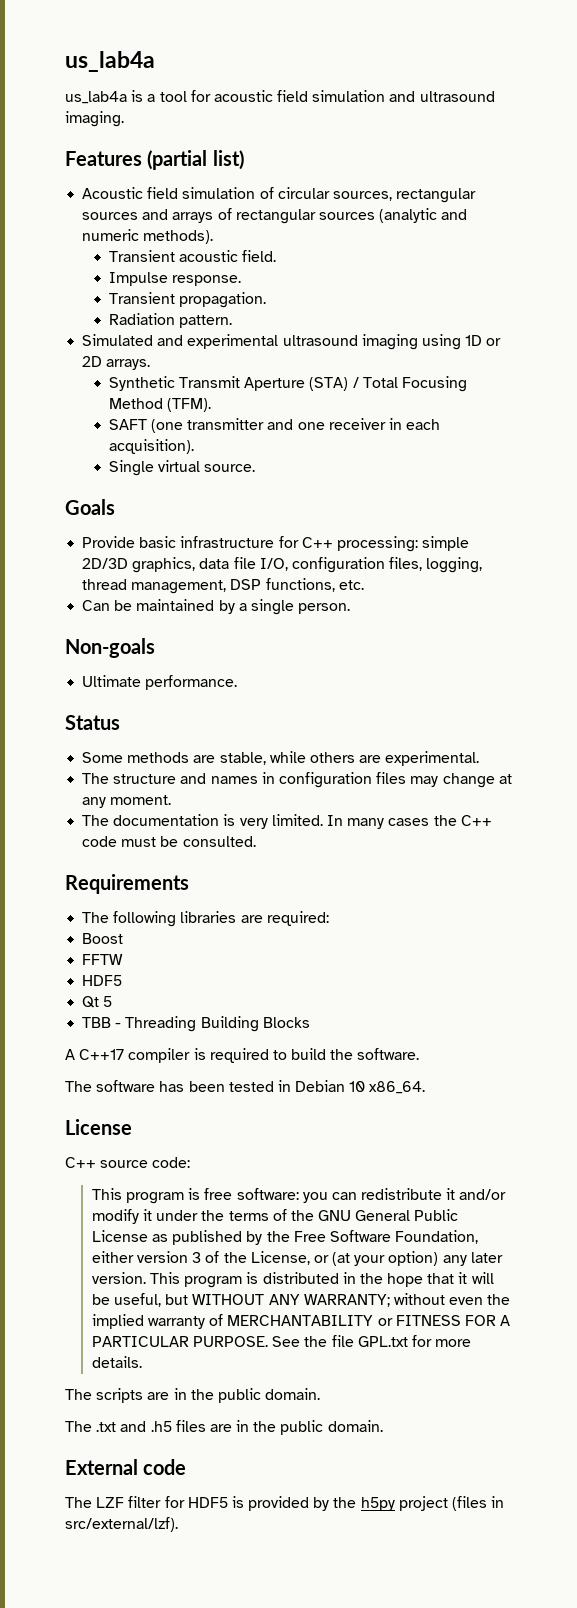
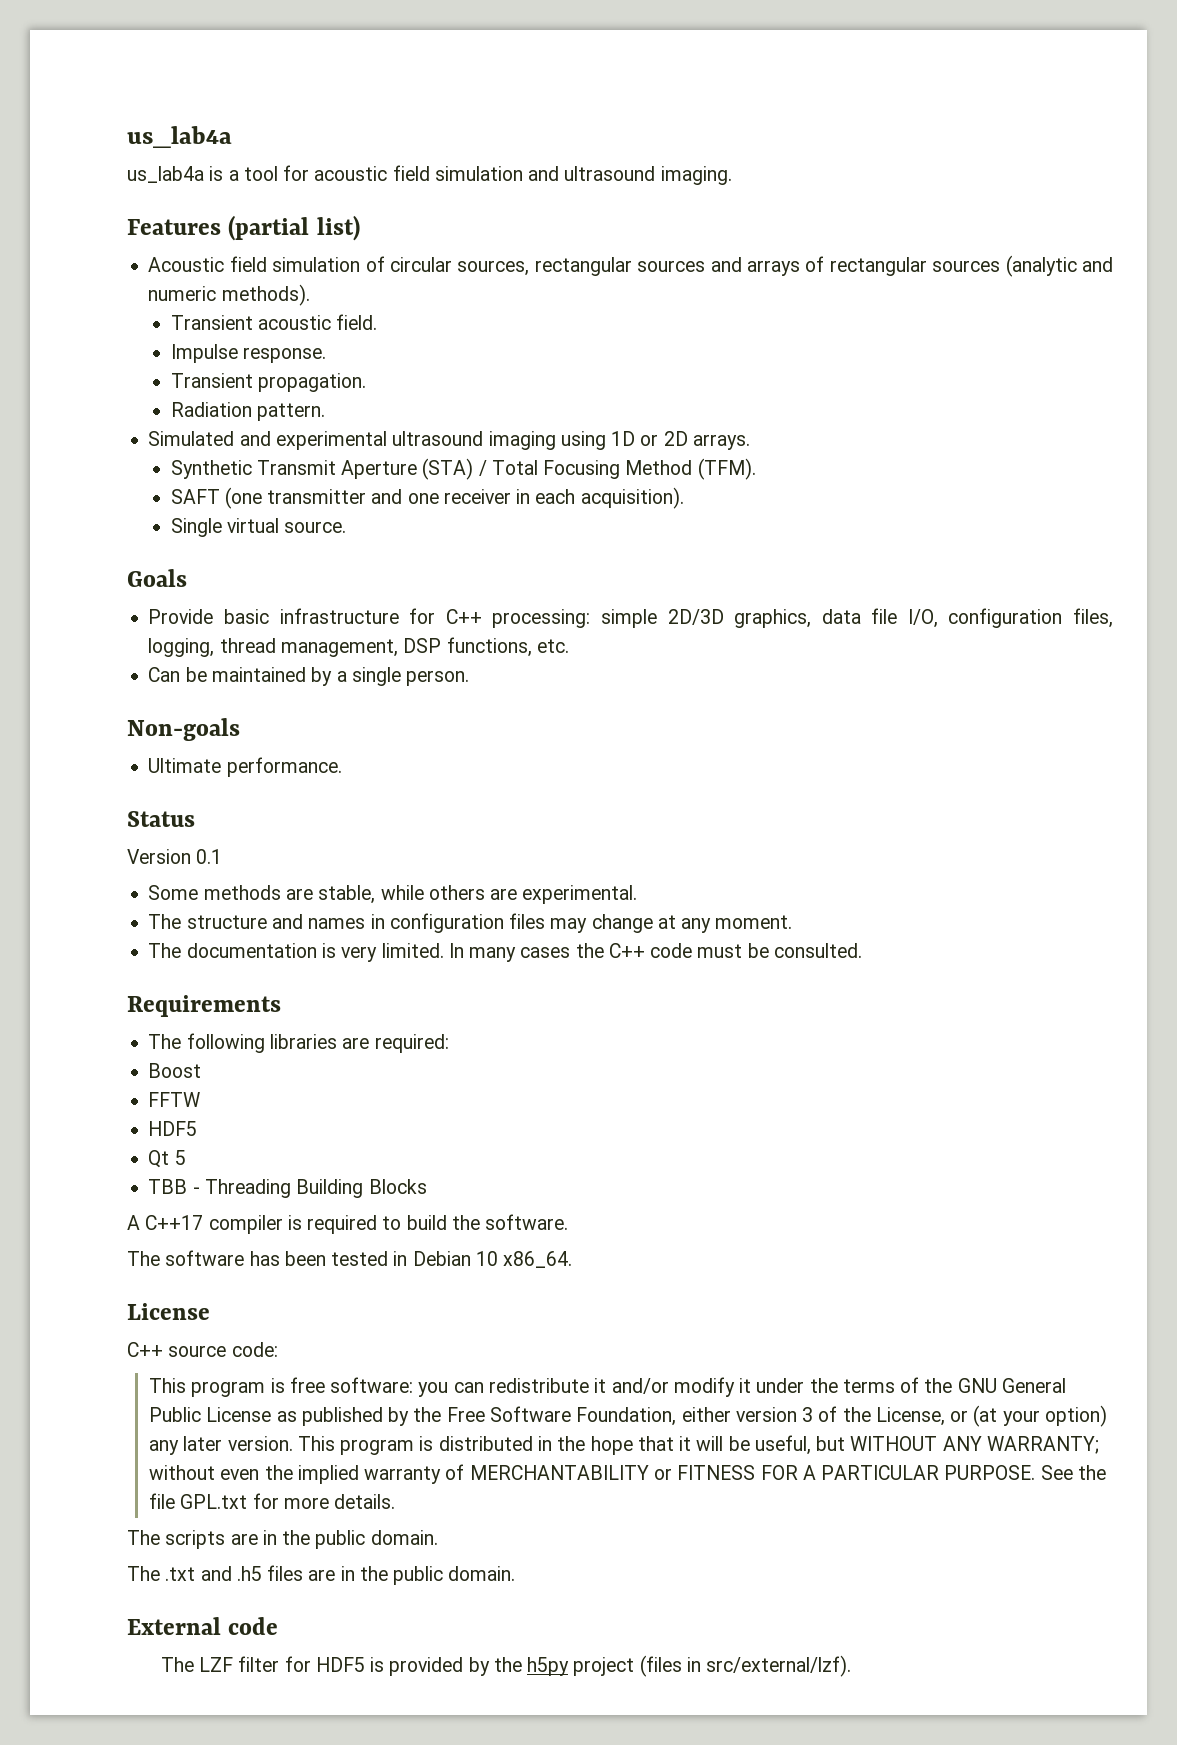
+ Version 0.1

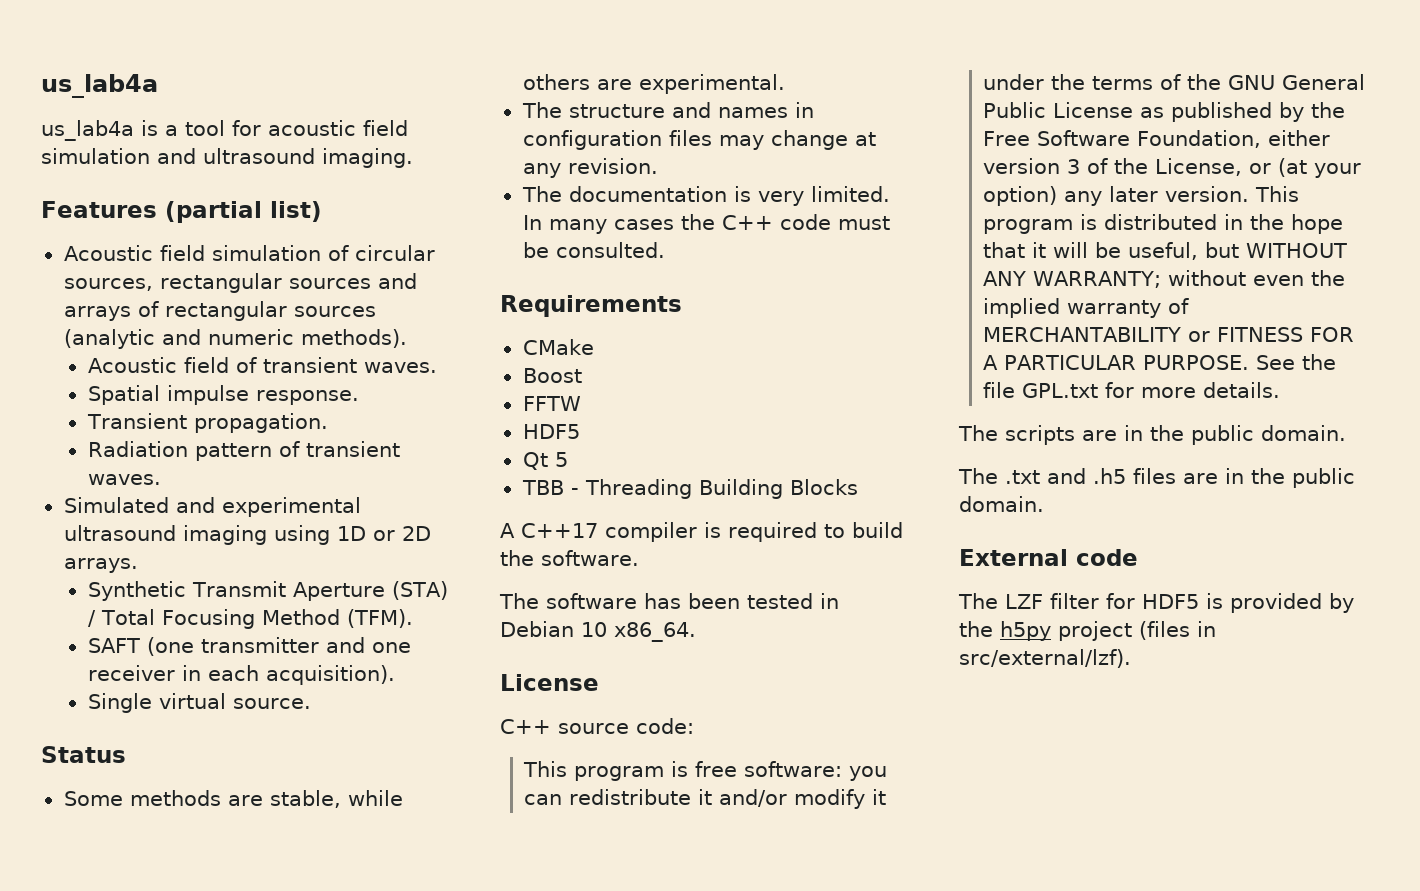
- Transient acoustic field.
- Impulse response.
+ Acoustic field of transient waves.
+ Spatial impulse response.
- Radiation pattern.
+ Radiation pattern of transient waves.
- Goals
- Provide basic infrastructure for C++ processing: simple 2D/3D graphics, data file I/O, configuration files, logging, thread management, DSP functions, etc.
- Can be maintained by a single person.
- Non-goals
- Ultimate performance.
- Version 0.1
- The structure and names in configuration files may change at any moment.
+ The structure and names in configuration files may change at any revision.
- The following libraries are required:
+ CMake

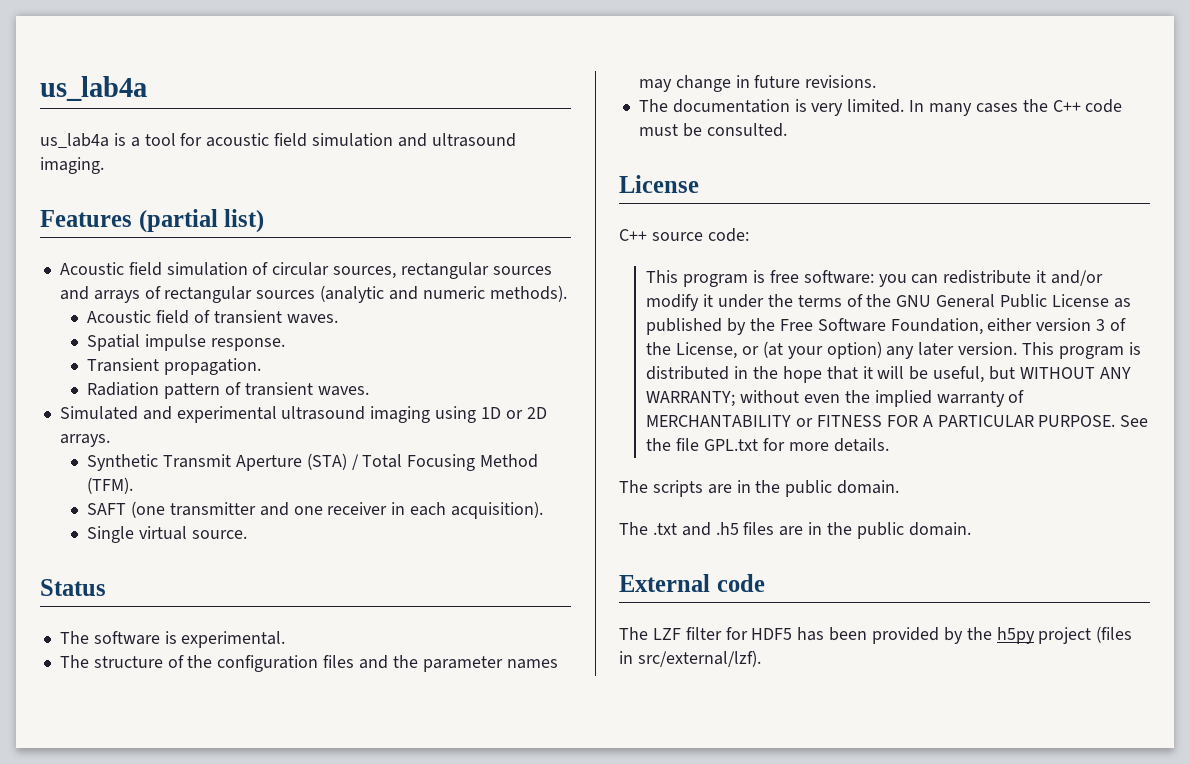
- Some methods are stable, while others are experimental.
- The structure and names in configuration files may change at any revision.
+ The software is experimental.
+ The structure of the configuration files and the parameter names may change in future revisions.
- Requirements
- CMake
- Boost
- FFTW
- HDF5
- Qt 5
- TBB - Threading Building Blocks
- A C++17 compiler is required to build the software.
- The software has been tested in Debian 10 x86_64.
- The LZF filter for HDF5 is provided by the h5py project (files in src/external/lzf).
+ The LZF filter for HDF5 has been provided by the h5py project (files in src/external/lzf).

